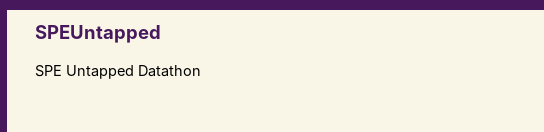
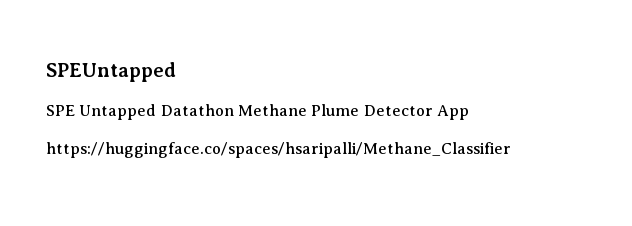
- SPE Untapped Datathon
+ SPE Untapped Datathon Methane Plume Detector App
+ https://huggingface.co/spaces/hsaripalli/Methane_Classifier

